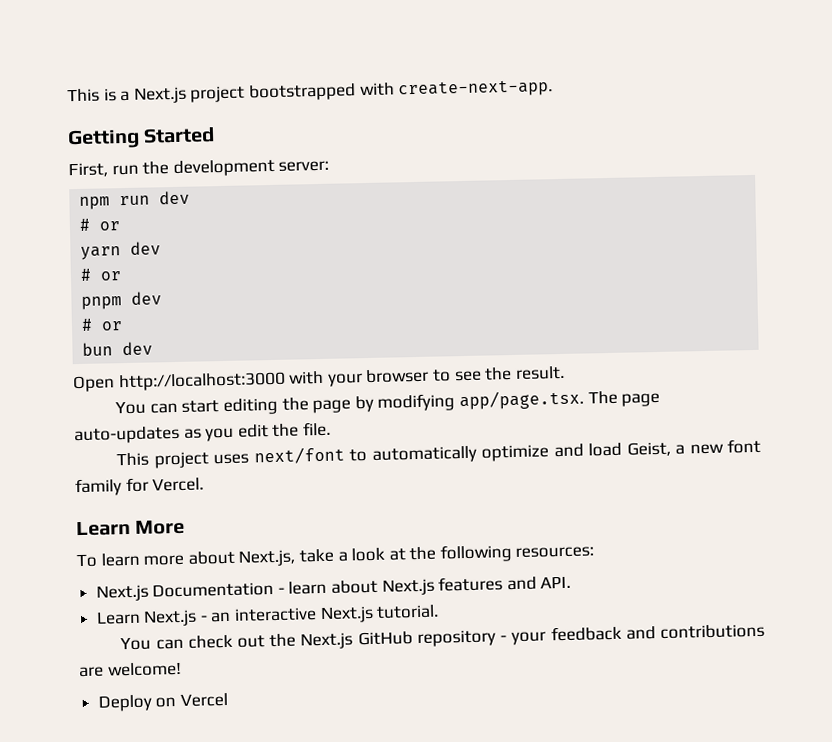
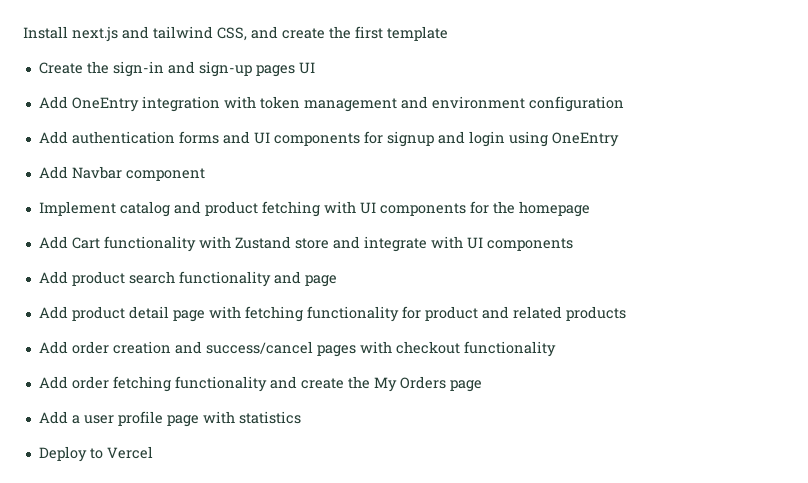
- This is a Next.js project bootstrapped with create-next-app.
- Getting Started
- First, run the development server:
- npm run dev
- # or
- yarn dev
- # or
- pnpm dev
- # or
- bun dev
- Open http://localhost:3000 with your browser to see the result.
- You can start editing the page by modifying app/page.tsx. The page auto-updates as you edit the file.
- This project uses next/font to automatically optimize and load Geist, a new font family for Vercel.
- Learn More
- To learn more about Next.js, take a look at the following resources:
- Next.js Documentation - learn about Next.js features and API.
- Learn Next.js - an interactive Next.js tutorial.
- You can check out the Next.js GitHub repository - your feedback and contributions are welcome!
+ Install next.js and tailwind CSS, and create the first template
+ Create the sign-in and sign-up pages UI
+ Add OneEntry integration with token management and environment configuration
+ Add authentication forms and UI components for signup and login using OneEntry
+ Add Navbar component
+ Implement catalog and product fetching with UI components for the homepage
+ Add Cart functionality with Zustand store and integrate with UI components
+ Add product search functionality and page
+ Add product detail page with fetching functionality for product and related products
+ Add order creation and success/cancel pages with checkout functionality
+ Add order fetching functionality and create the My Orders page
+ Add a user profile page with statistics
- Deploy on Vercel
+ Deploy to Vercel

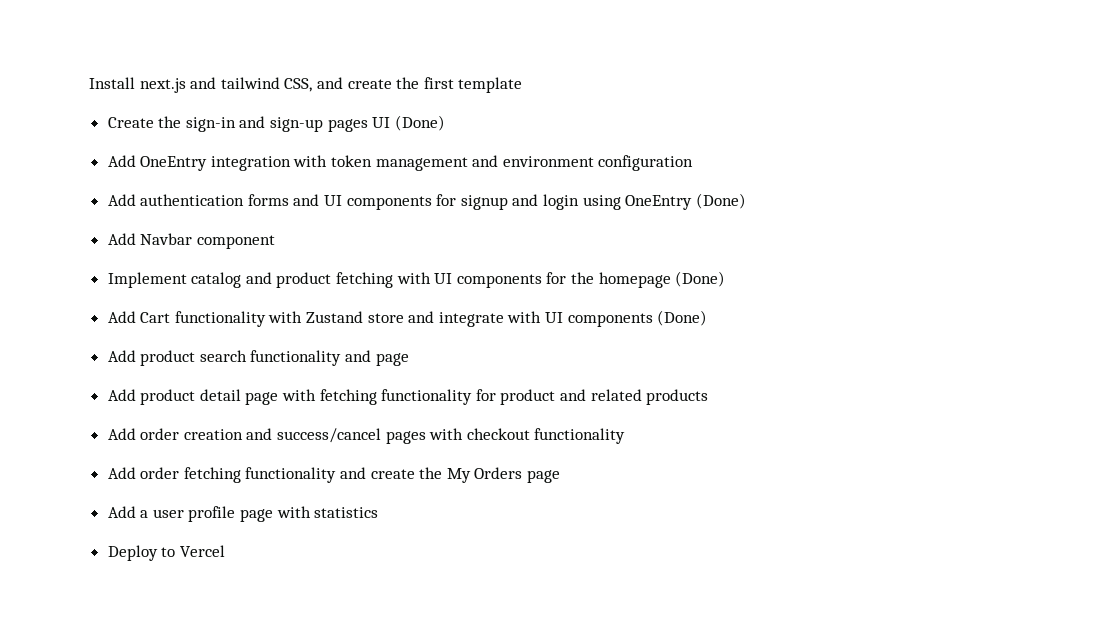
- Create the sign-in and sign-up pages UI
+ Create the sign-in and sign-up pages UI (Done)
- Add authentication forms and UI components for signup and login using OneEntry
+ Add authentication forms and UI components for signup and login using OneEntry (Done)
- Implement catalog and product fetching with UI components for the homepage
+ Implement catalog and product fetching with UI components for the homepage (Done)
- Add Cart functionality with Zustand store and integrate with UI components
+ Add Cart functionality with Zustand store and integrate with UI components (Done)

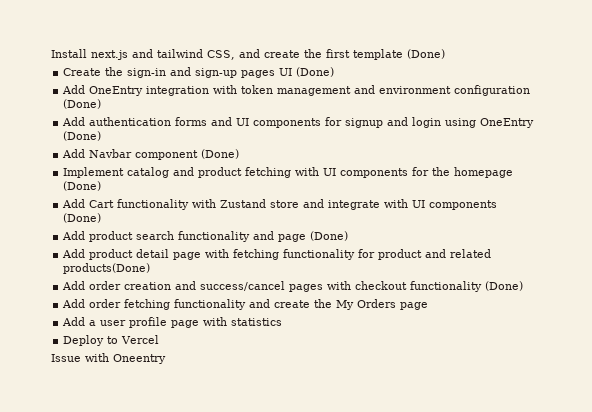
- Install next.js and tailwind CSS, and create the first template
+ Install next.js and tailwind CSS, and create the first template (Done)
- Add OneEntry integration with token management and environment configuration
+ Add OneEntry integration with token management and environment configuration (Done)
- Add Navbar component
+ Add Navbar component (Done)
- Add product search functionality and page
+ Add product search functionality and page (Done)
- Add product detail page with fetching functionality for product and related products
+ Add product detail page with fetching functionality for product and related products(Done)
- Add order creation and success/cancel pages with checkout functionality
+ Add order creation and success/cancel pages with checkout functionality (Done)
+ Issue with Oneentry

